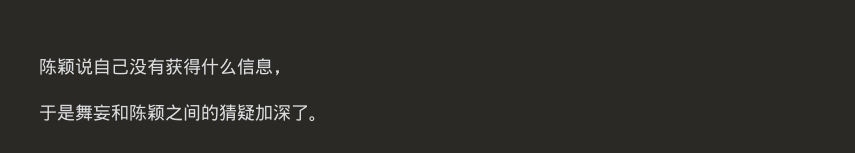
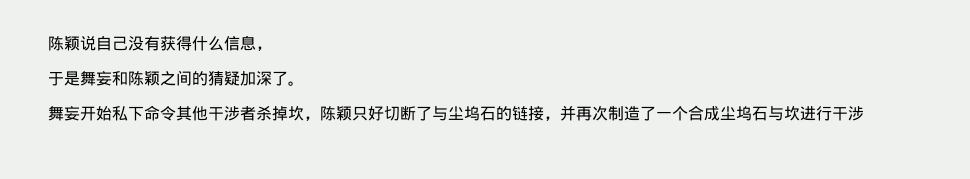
+ 舞妄开始私下命令其他干涉者杀掉坎，陈颖只好切断了与尘坞石的链接，并再次制造了一个合成尘坞石与坎进行干涉

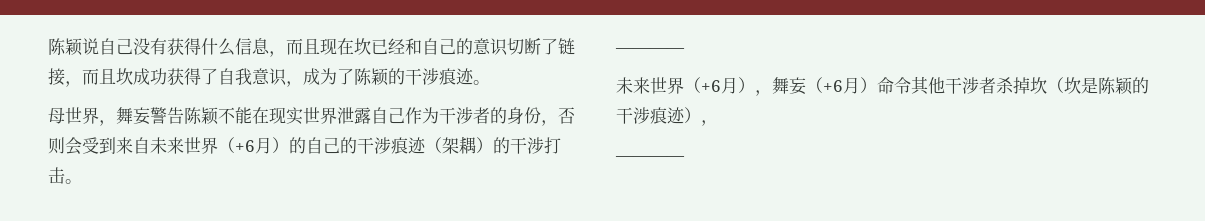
- 陈颖说自己没有获得什么信息，
- 于是舞妄和陈颖之间的猜疑加深了。
- 舞妄开始私下命令其他干涉者杀掉坎，陈颖只好切断了与尘坞石的链接，并再次制造了一个合成尘坞石与坎进行干涉
+ 陈颖说自己没有获得什么信息，而且现在坎已经和自己的意识切断了链接，而且坎成功获得了自我意识，成为了陈颖的干涉痕迹。
+ 母世界，舞妄警告陈颖不能在现实世界泄露自己作为干涉者的身份，否则会受到来自未来世界（+6月）的自己的干涉痕迹（架耦）的干涉打击。
+ ————
+ 未来世界（+6月），舞妄（+6月）命令其他干涉者杀掉坎（坎是陈颖的干涉痕迹），
+ ————

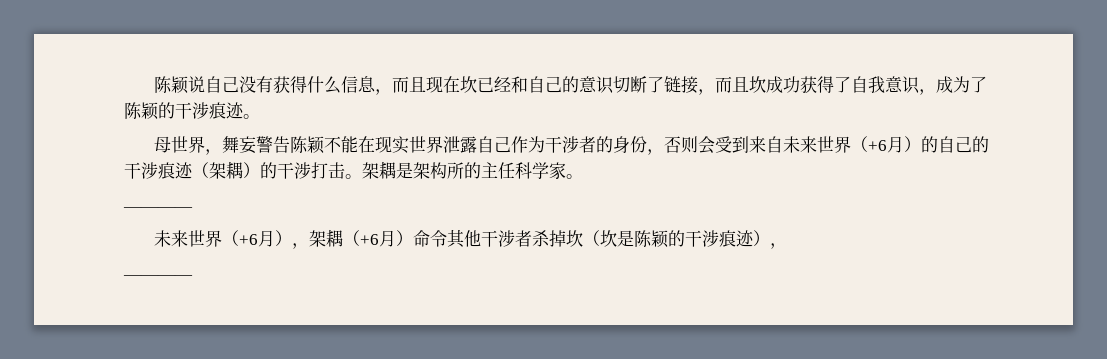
+ 架耦是架构所的主任科学家。
- 未来世界（+6月），舞妄（+6月）命令其他干涉者杀掉坎（坎是陈颖的干涉痕迹），
+ 未来世界（+6月），架耦（+6月）命令其他干涉者杀掉坎（坎是陈颖的干涉痕迹），

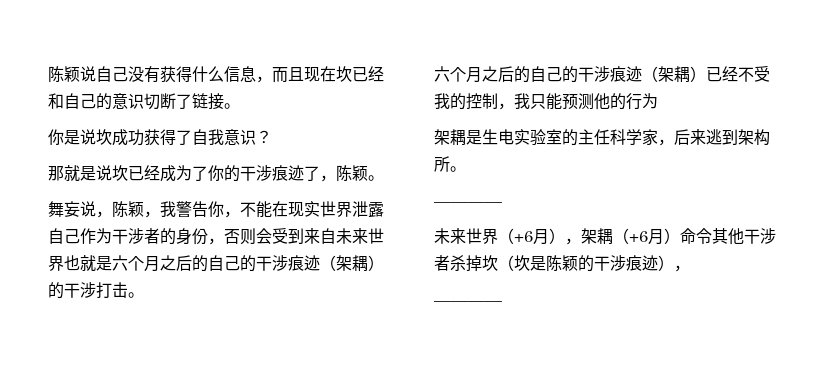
- 陈颖说自己没有获得什么信息，而且现在坎已经和自己的意识切断了链接，而且坎成功获得了自我意识，成为了陈颖的干涉痕迹。
- 母世界，舞妄警告陈颖不能在现实世界泄露自己作为干涉者的身份，否则会受到来自未来世界（+6月）的自己的干涉痕迹（架耦）的干涉打击。架耦是架构所的主任科学家。
+ 陈颖说自己没有获得什么信息，而且现在坎已经和自己的意识切断了链接。
+ 你是说坎成功获得了自我意识？
+ 那就是说坎已经成为了你的干涉痕迹了，陈颖。
+ 舞妄说，陈颖，我警告你，不能在现实世界泄露自己作为干涉者的身份，否则会受到来自未来世界也就是六个月之后的自己的干涉痕迹（架耦）的干涉打击。
+ 六个月之后的自己的干涉痕迹（架耦）已经不受我的控制，我只能预测他的行为
+ 架耦是生电实验室的主任科学家，后来逃到架构所。

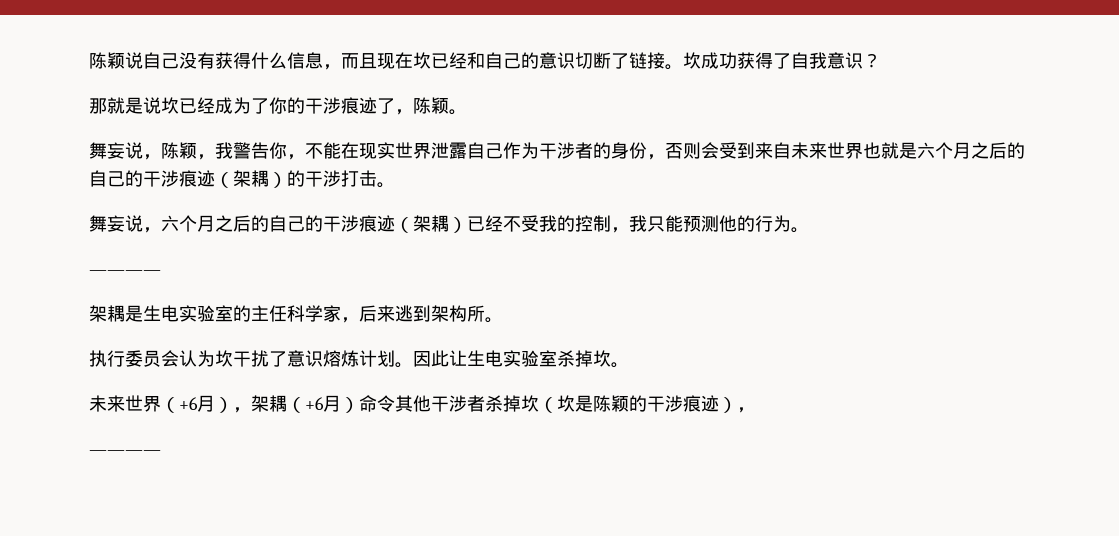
- 陈颖说自己没有获得什么信息，而且现在坎已经和自己的意识切断了链接。
- 你是说坎成功获得了自我意识？
+ 陈颖说自己没有获得什么信息，而且现在坎已经和自己的意识切断了链接。坎成功获得了自我意识？
- 六个月之后的自己的干涉痕迹（架耦）已经不受我的控制，我只能预测他的行为
+ 舞妄说，六个月之后的自己的干涉痕迹（架耦）已经不受我的控制，我只能预测他的行为。
+ ————
  架耦是生电实验室的主任科学家，后来逃到架构所。
- ————
+ 执行委员会认为坎干扰了意识熔炼计划。因此让生电实验室杀掉坎。

